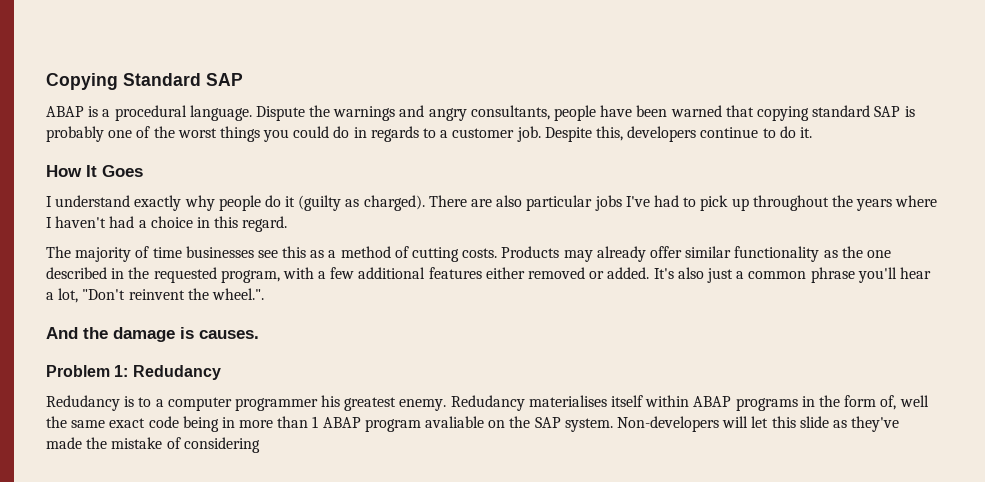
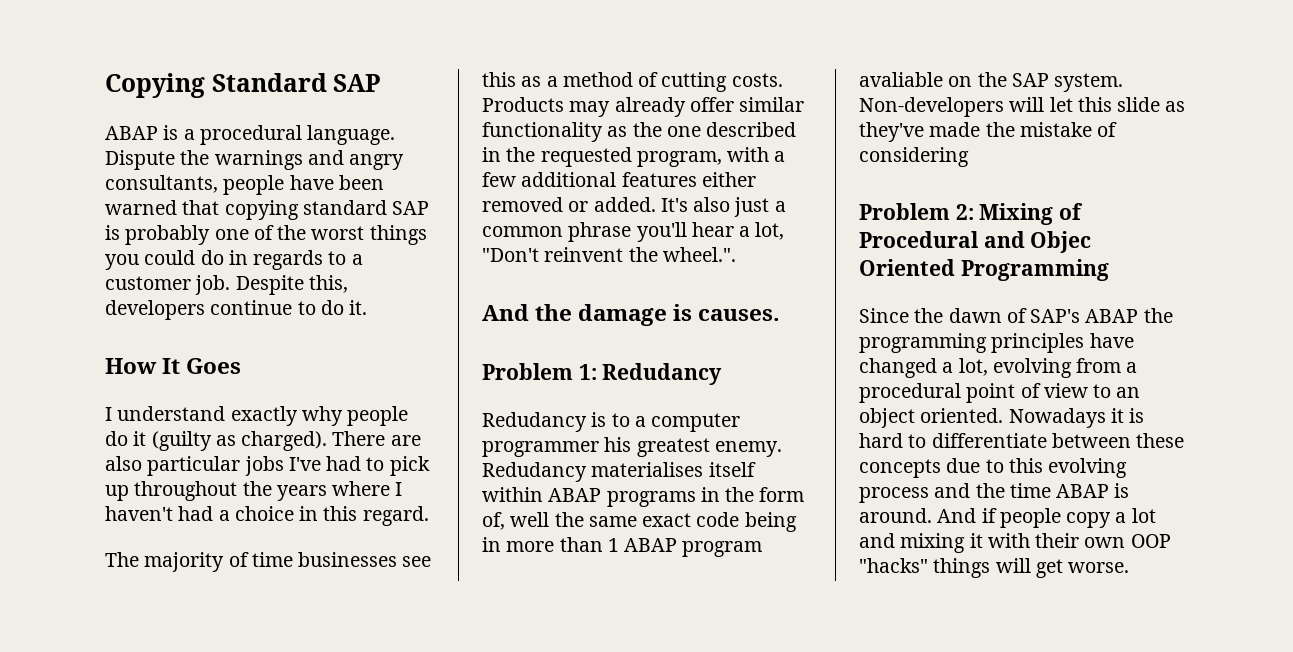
+ Problem 2: Mixing of Procedural and Objec Oriented Programming
+ Since the dawn of SAP's ABAP the programming principles have changed a lot, evolving from a procedural point of view to an object oriented. Nowadays it is hard to differentiate between these concepts due to this evolving process and the time ABAP is around. And if people copy a lot and mixing it with their own OOP "hacks" things will get worse.

